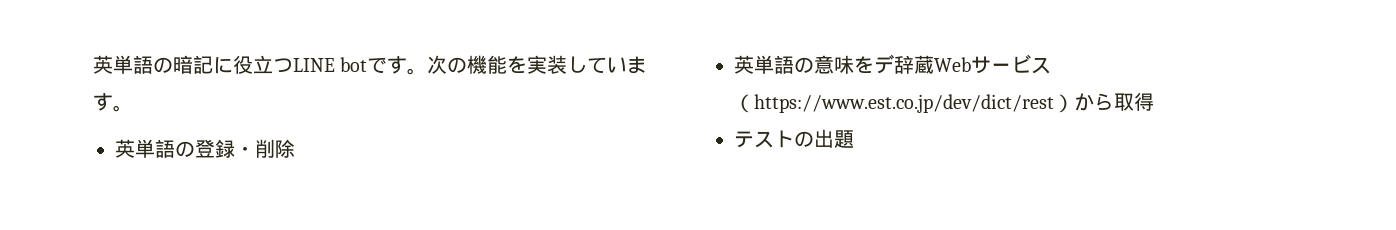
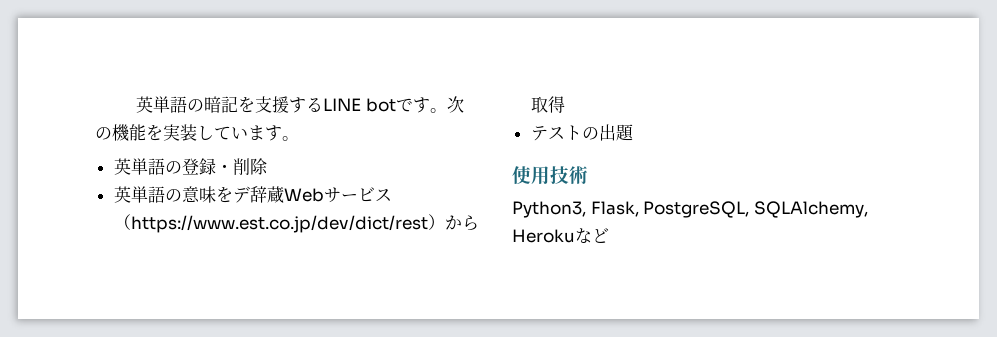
- 英単語の暗記に役立つLINE botです。
+ 英単語の暗記を支援するLINE botです。
+ 使用技術
+ Python3, Flask, PostgreSQL, SQLAlchemy, Herokuなど

